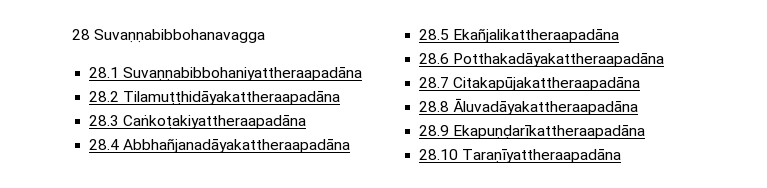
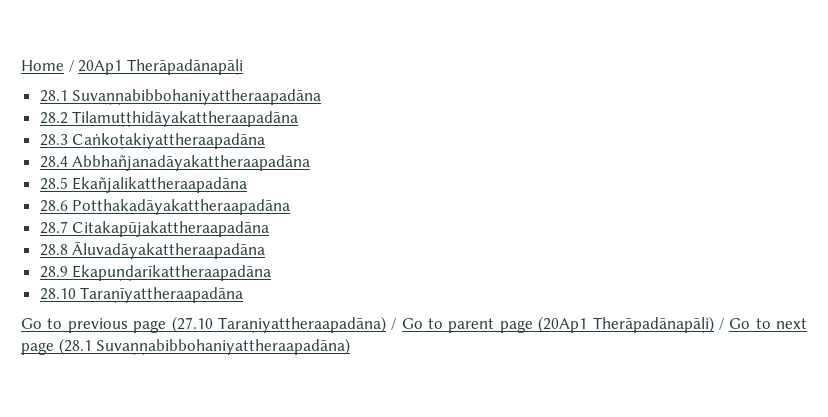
- 28 Suvaṇṇabibbohanavagga
+ Home / 20Ap1 Therāpadānapāḷi
+ Go to previous page (27.10 Taraṇiyattheraapadāna) / Go to parent page (20Ap1 Therāpadānapāḷi) / Go to next page (28.1 Suvaṇṇabibbohaniyattheraapadāna)

